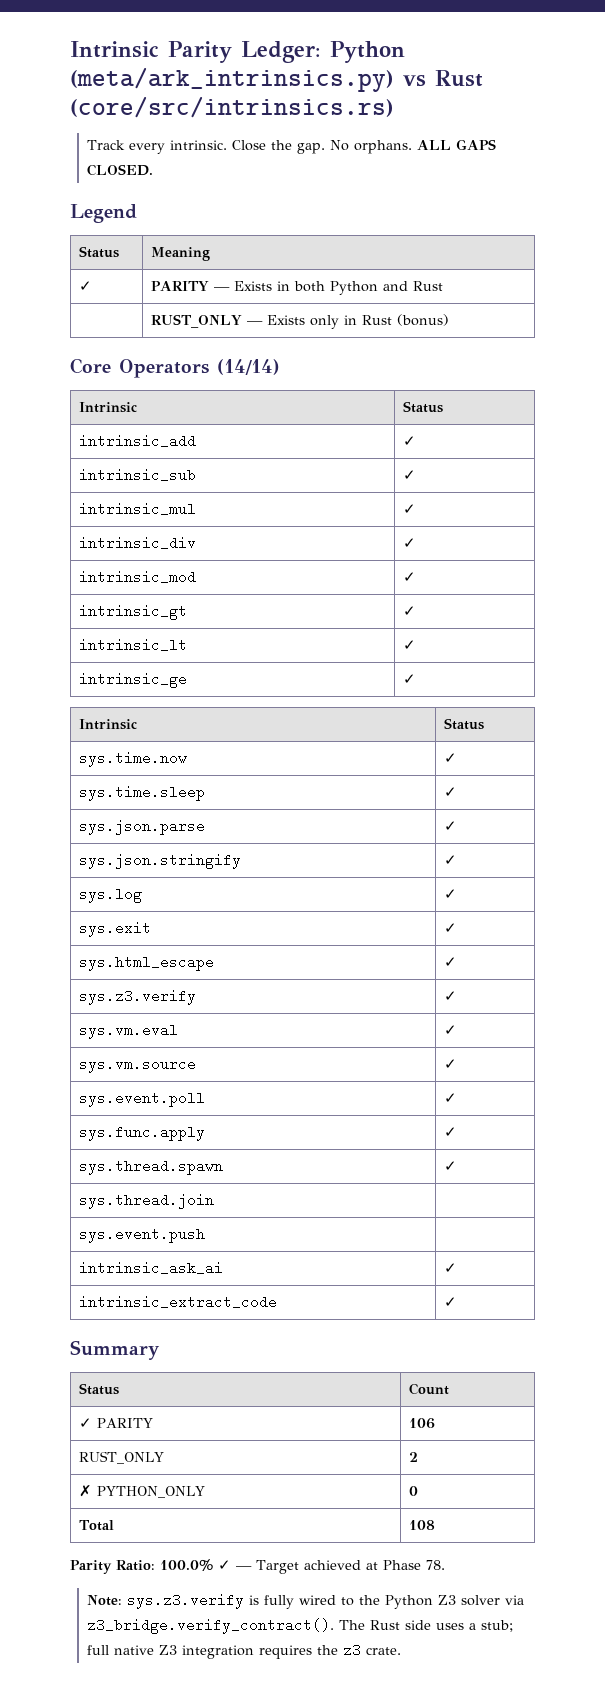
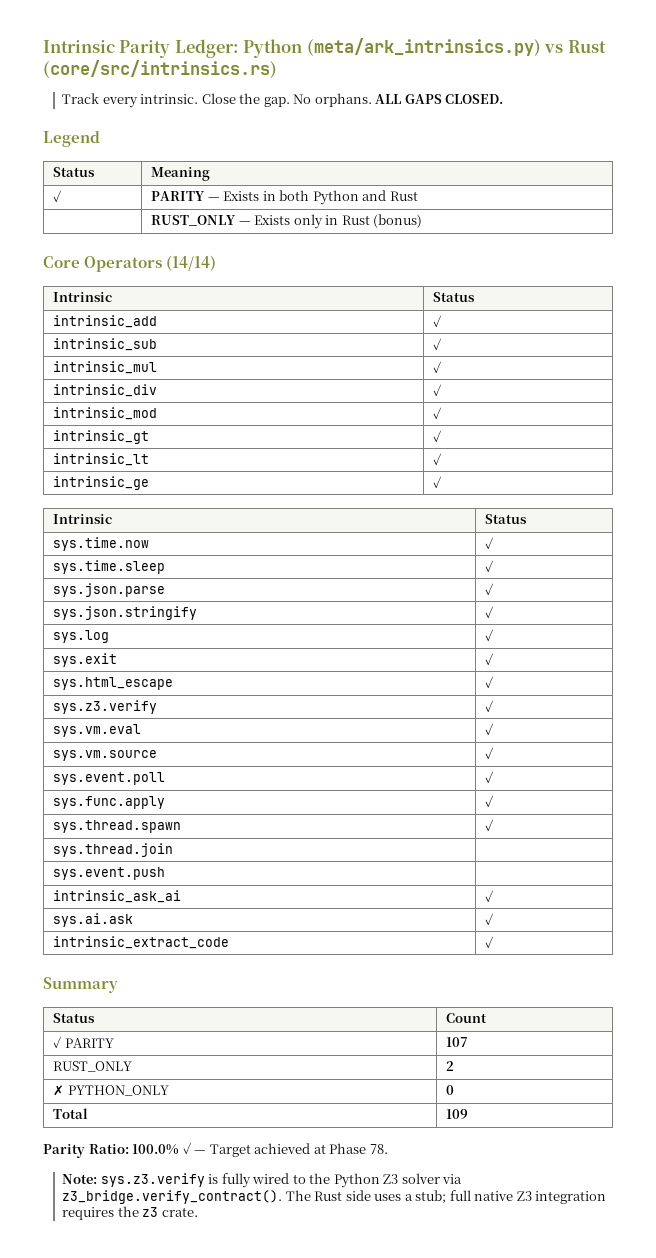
+ sys.ai.ask | ✓
- ✓ PARITY | 106
+ ✓ PARITY | 107
- Total | 108
+ Total | 109

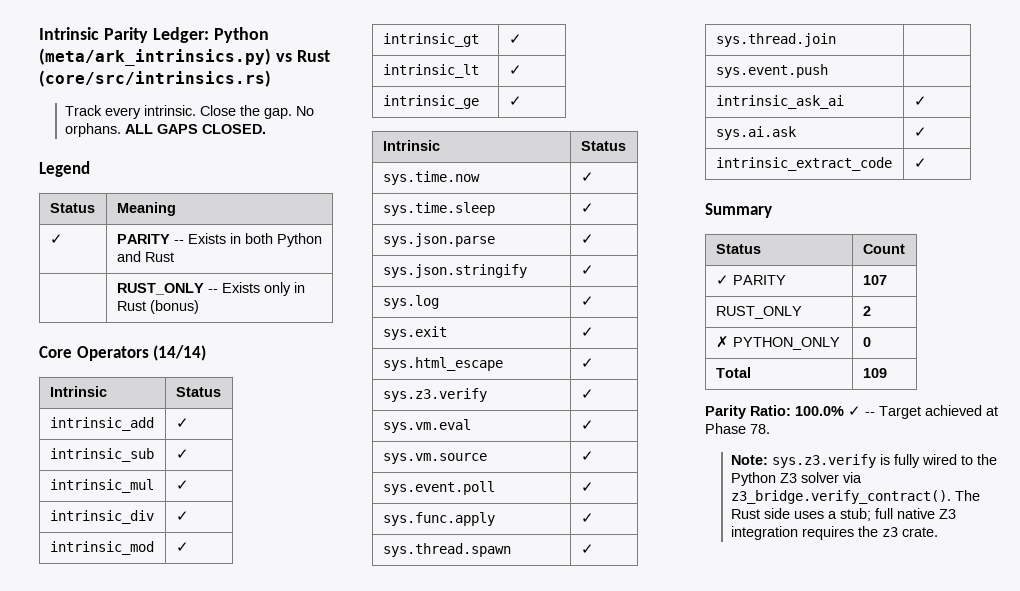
- ✓ | PARITY — Exists in both Python and Rust
+ ✓ | PARITY -- Exists in both Python and Rust
- | RUST_ONLY — Exists only in Rust (bonus)
+ | RUST_ONLY -- Exists only in Rust (bonus)
- Parity Ratio: 100.0% ✓ — Target achieved at Phase 78.
+ Parity Ratio: 100.0% ✓ -- Target achieved at Phase 78.

